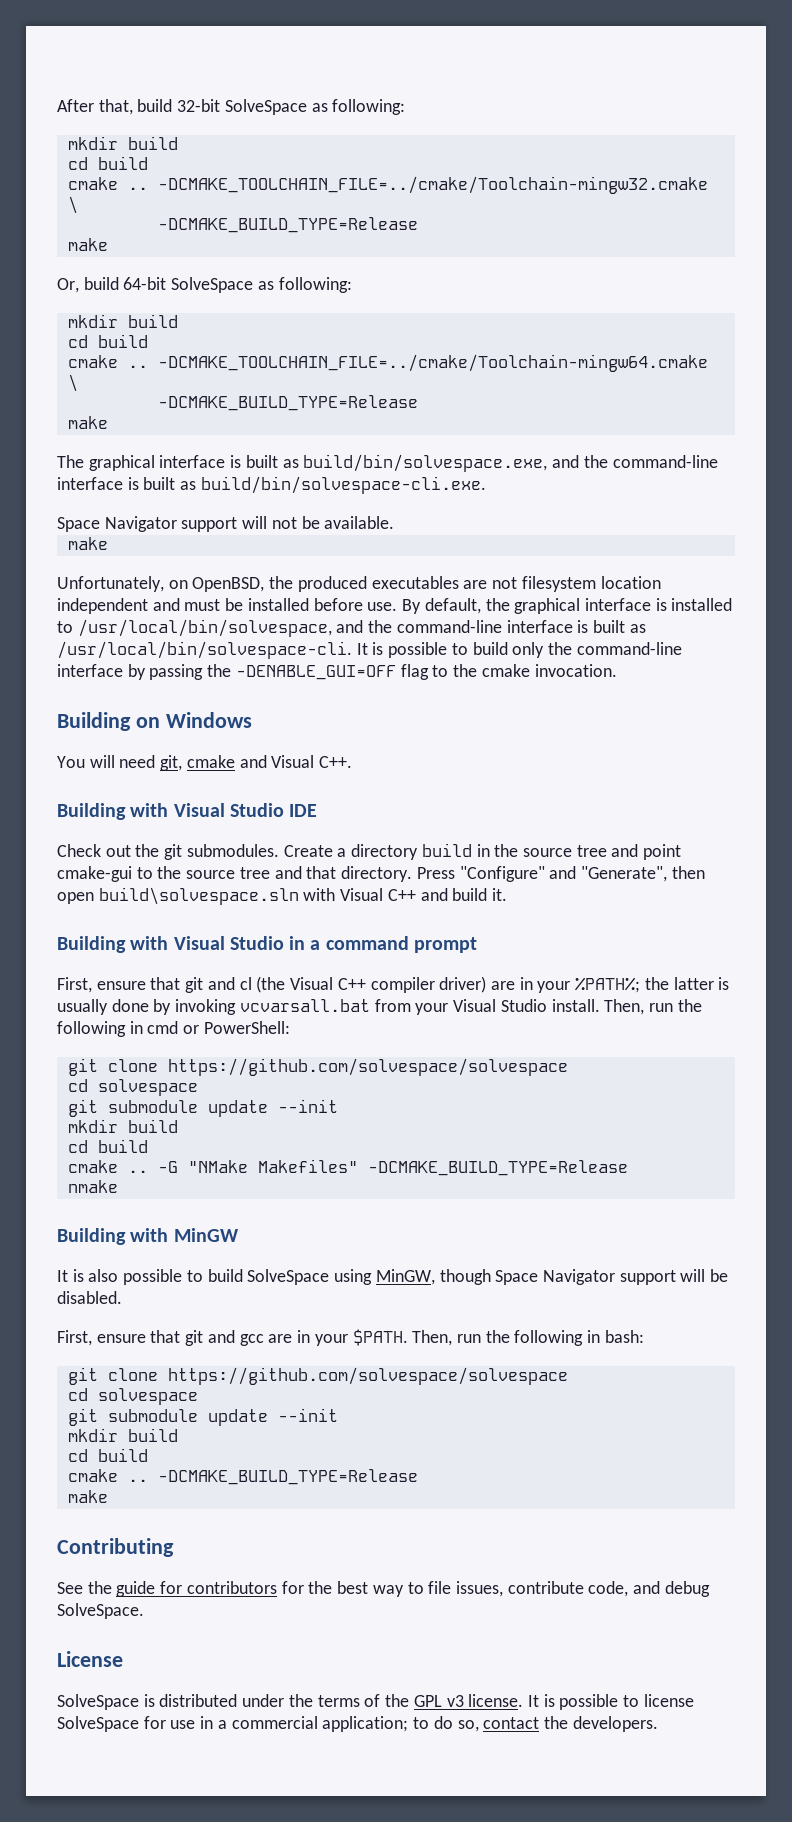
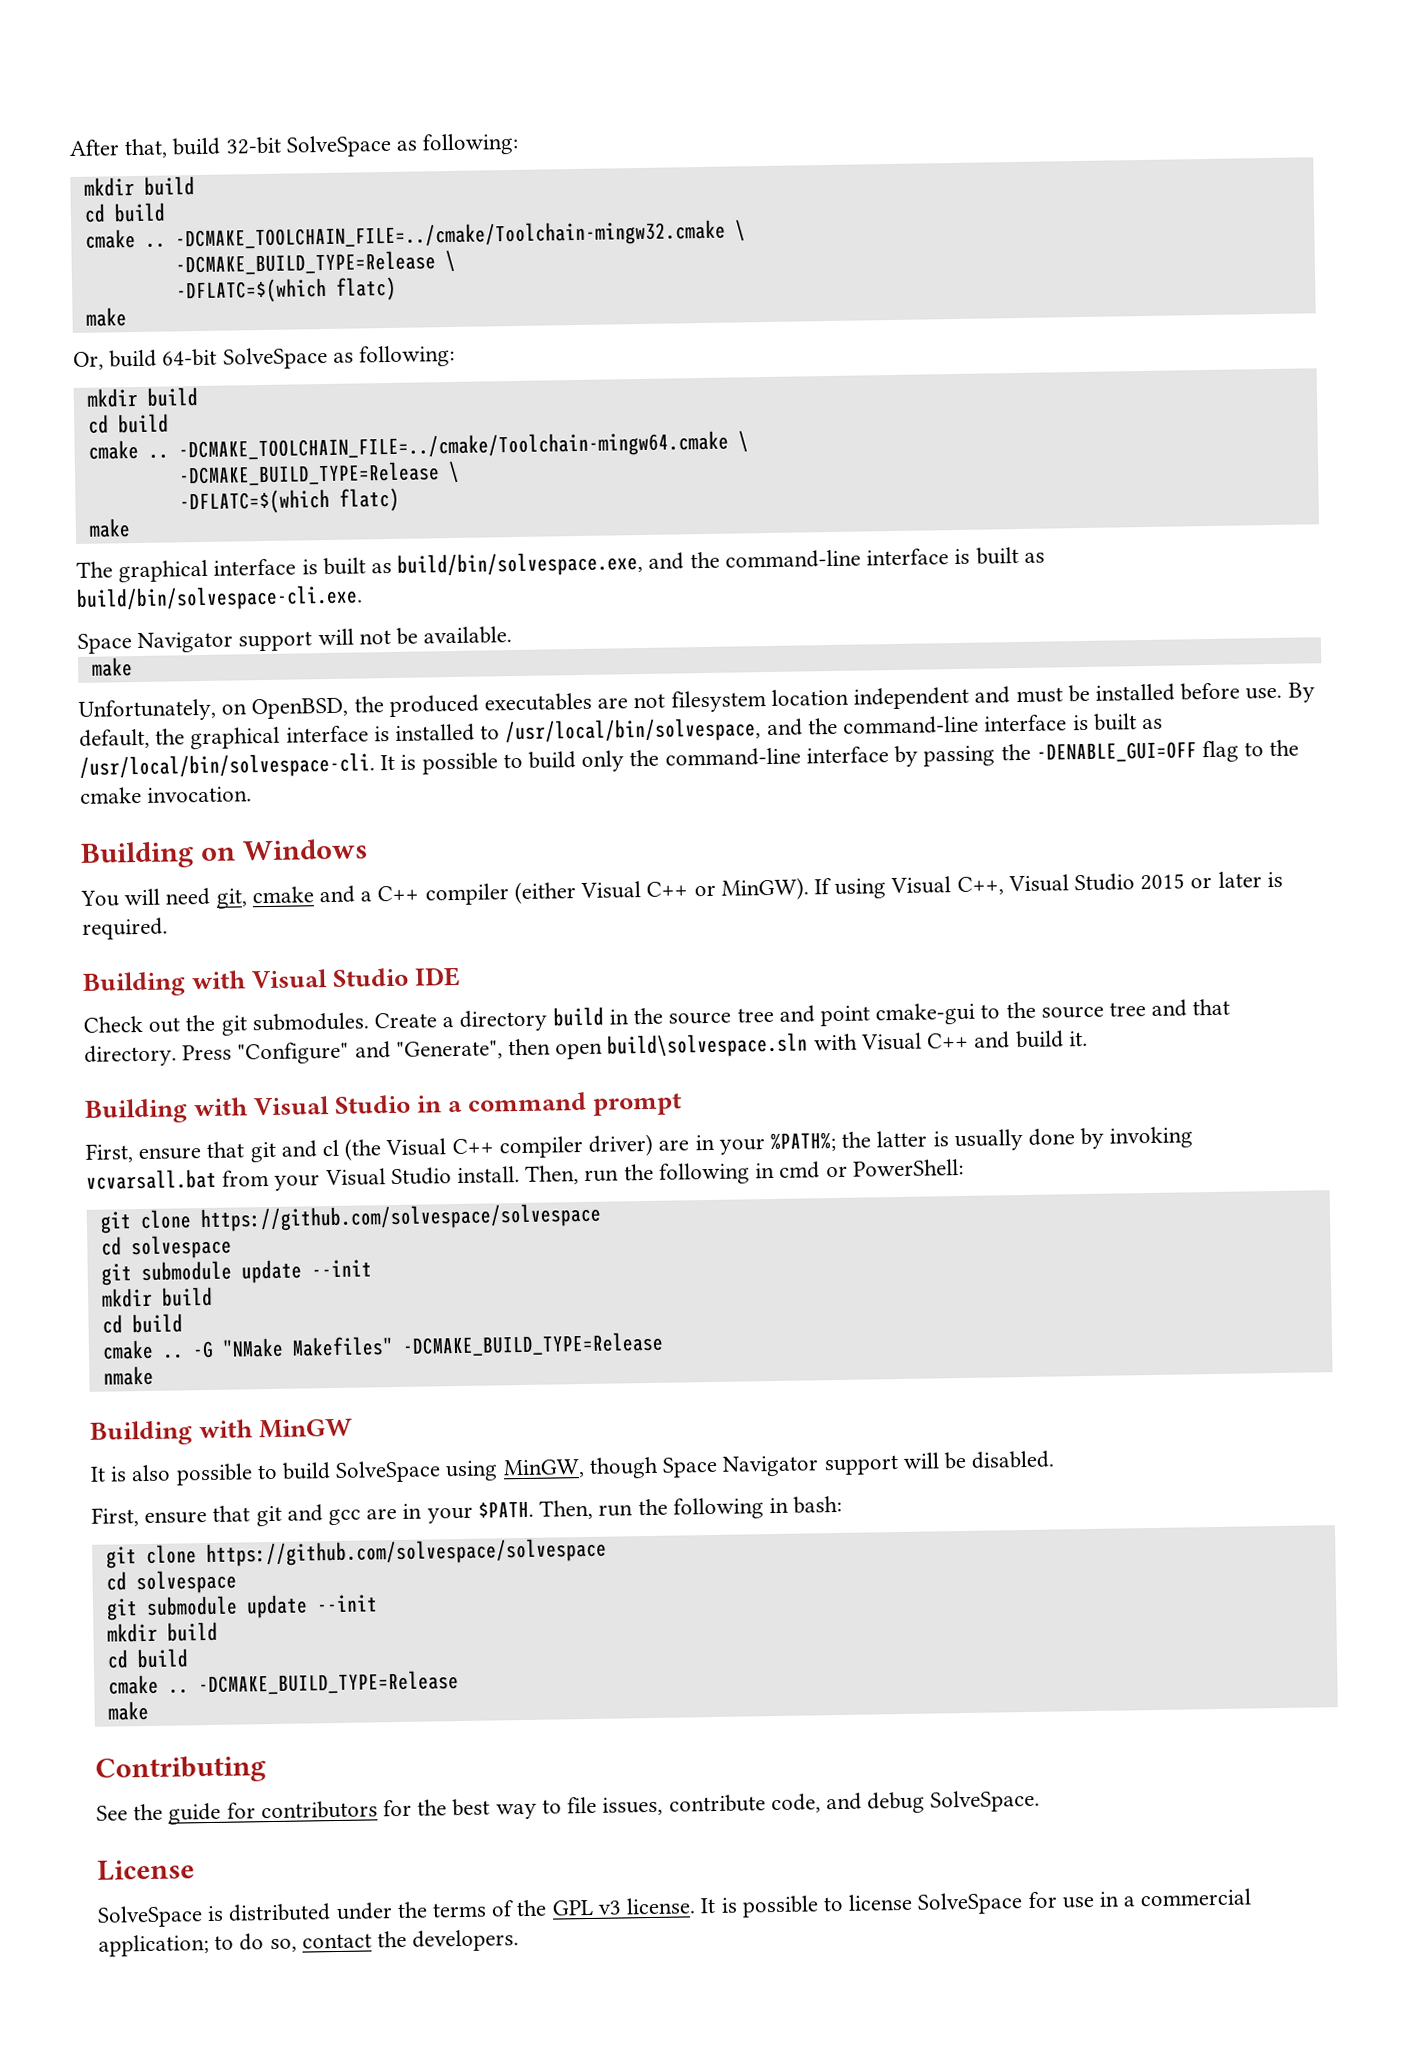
  -DCMAKE_TOOLCHAIN_FILE=../cmake/Toolchain-mingw32.cmake \
- -DCMAKE_BUILD_TYPE=Release
+ -DCMAKE_BUILD_TYPE=Release \
+ -DFLATC=$(which flatc)
  -DCMAKE_TOOLCHAIN_FILE=../cmake/Toolchain-mingw64.cmake \
- -DCMAKE_BUILD_TYPE=Release
+ -DCMAKE_BUILD_TYPE=Release \
+ -DFLATC=$(which flatc)
- You will need git, cmake and Visual C++.
+ You will need git, cmake and a C++ compiler (either Visual C++ or MinGW). If using Visual C++, Visual Studio 2015 or later is required.

